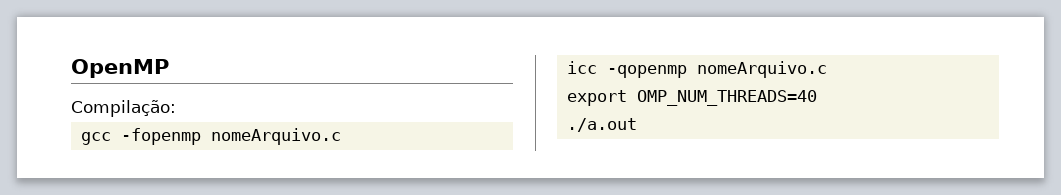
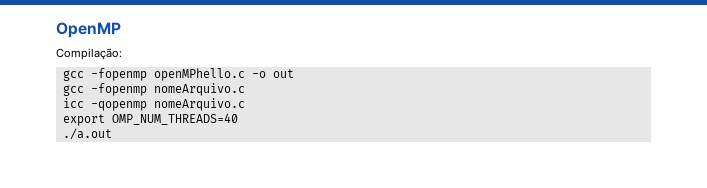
+ gcc -fopenmp openMPhello.c -o out

